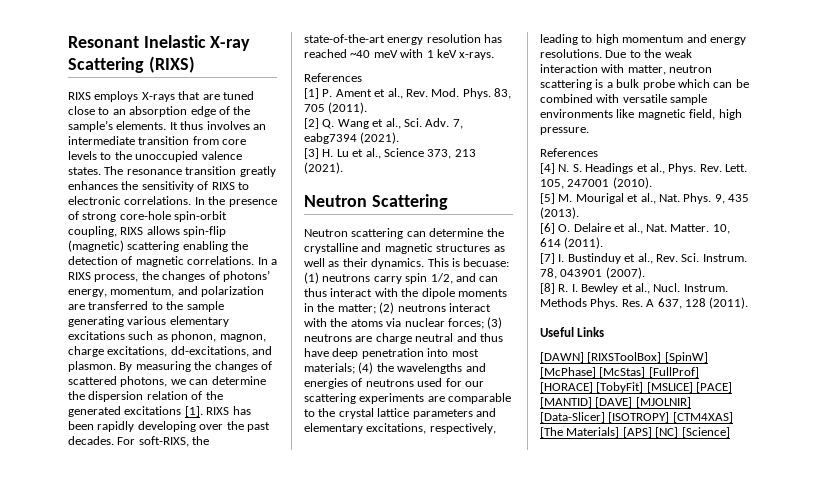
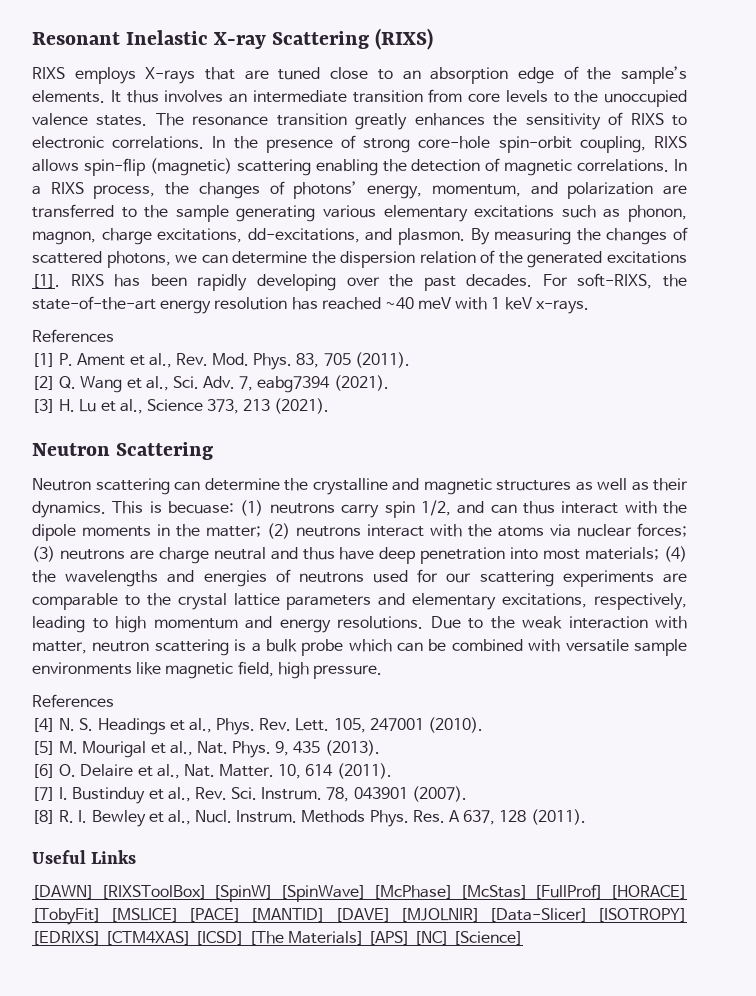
- [DAWN] [RIXSToolBox] [SpinW] [McPhase] [McStas] [FullProf] [HORACE] [TobyFit] [MSLICE] [PACE] [MANTID] [DAVE] [MJOLNIR] [Data-Slicer] [ISOTROPY] [CTM4XAS] [The Materials] [APS] [NC] [Science]
+ [DAWN] [RIXSToolBox] [SpinW] [SpinWave] [McPhase] [McStas] [FullProf] [HORACE] [TobyFit] [MSLICE] [PACE] [MANTID] [DAVE] [MJOLNIR] [Data-Slicer] [ISOTROPY] [EDRIXS] [CTM4XAS] [ICSD] [The Materials] [APS] [NC] [Science]

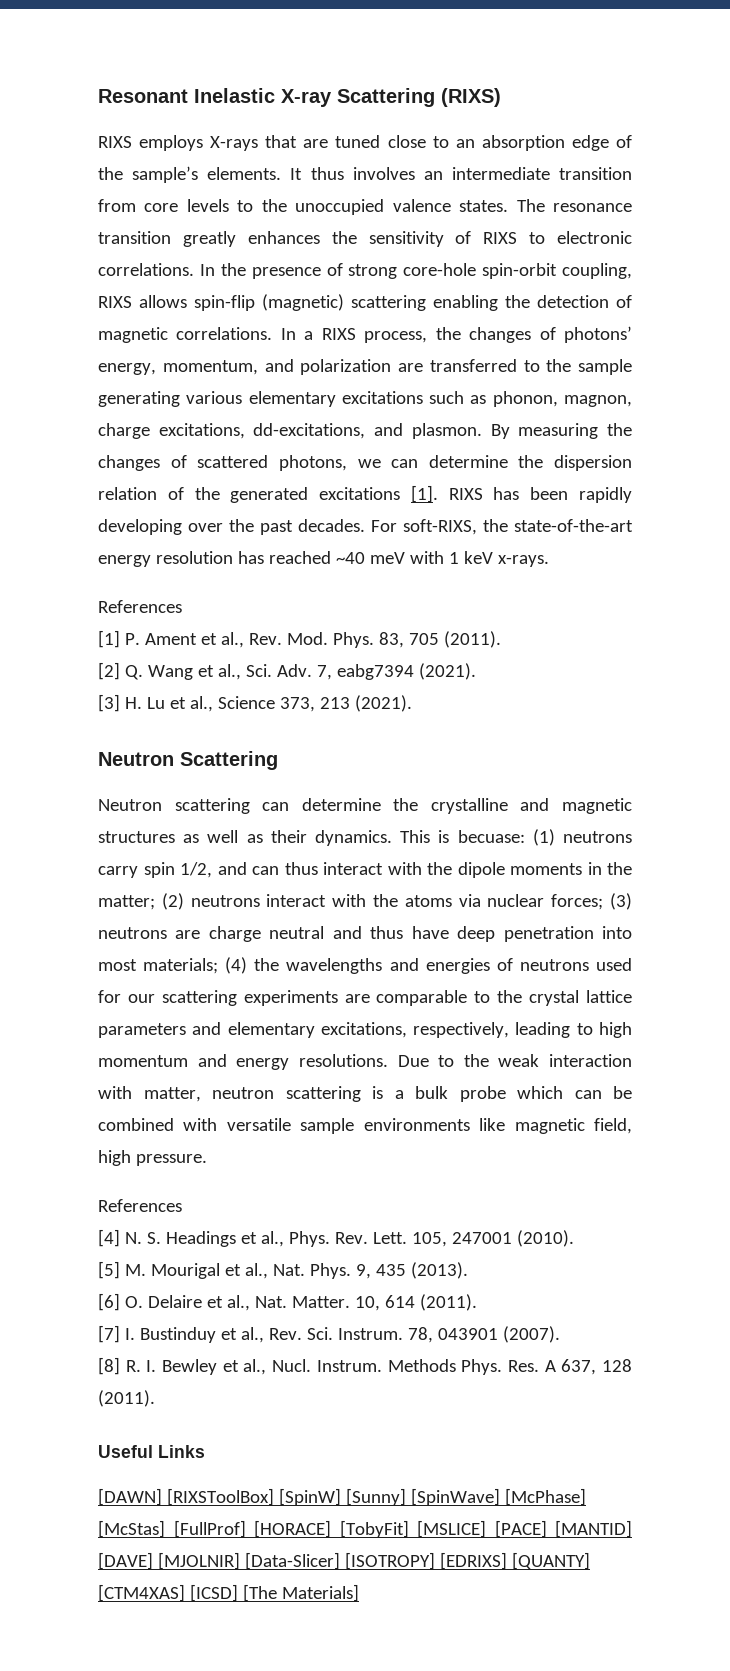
- [DAWN] [RIXSToolBox] [SpinW] [SpinWave] [McPhase] [McStas] [FullProf] [HORACE] [TobyFit] [MSLICE] [PACE] [MANTID] [DAVE] [MJOLNIR] [Data-Slicer] [ISOTROPY] [EDRIXS] [CTM4XAS] [ICSD] [The Materials] [APS] [NC] [Science]
+ [DAWN] [RIXSToolBox] [SpinW] [Sunny] [SpinWave] [McPhase] [McStas] [FullProf] [HORACE] [TobyFit] [MSLICE] [PACE] [MANTID] [DAVE] [MJOLNIR] [Data-Slicer] [ISOTROPY] [EDRIXS] [QUANTY] [CTM4XAS] [ICSD] [The Materials]

